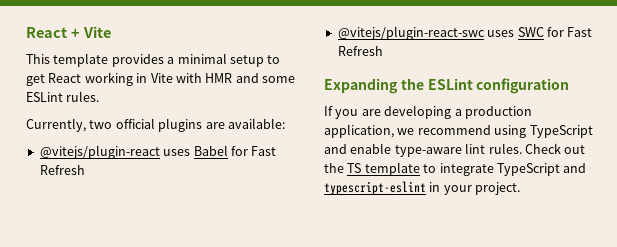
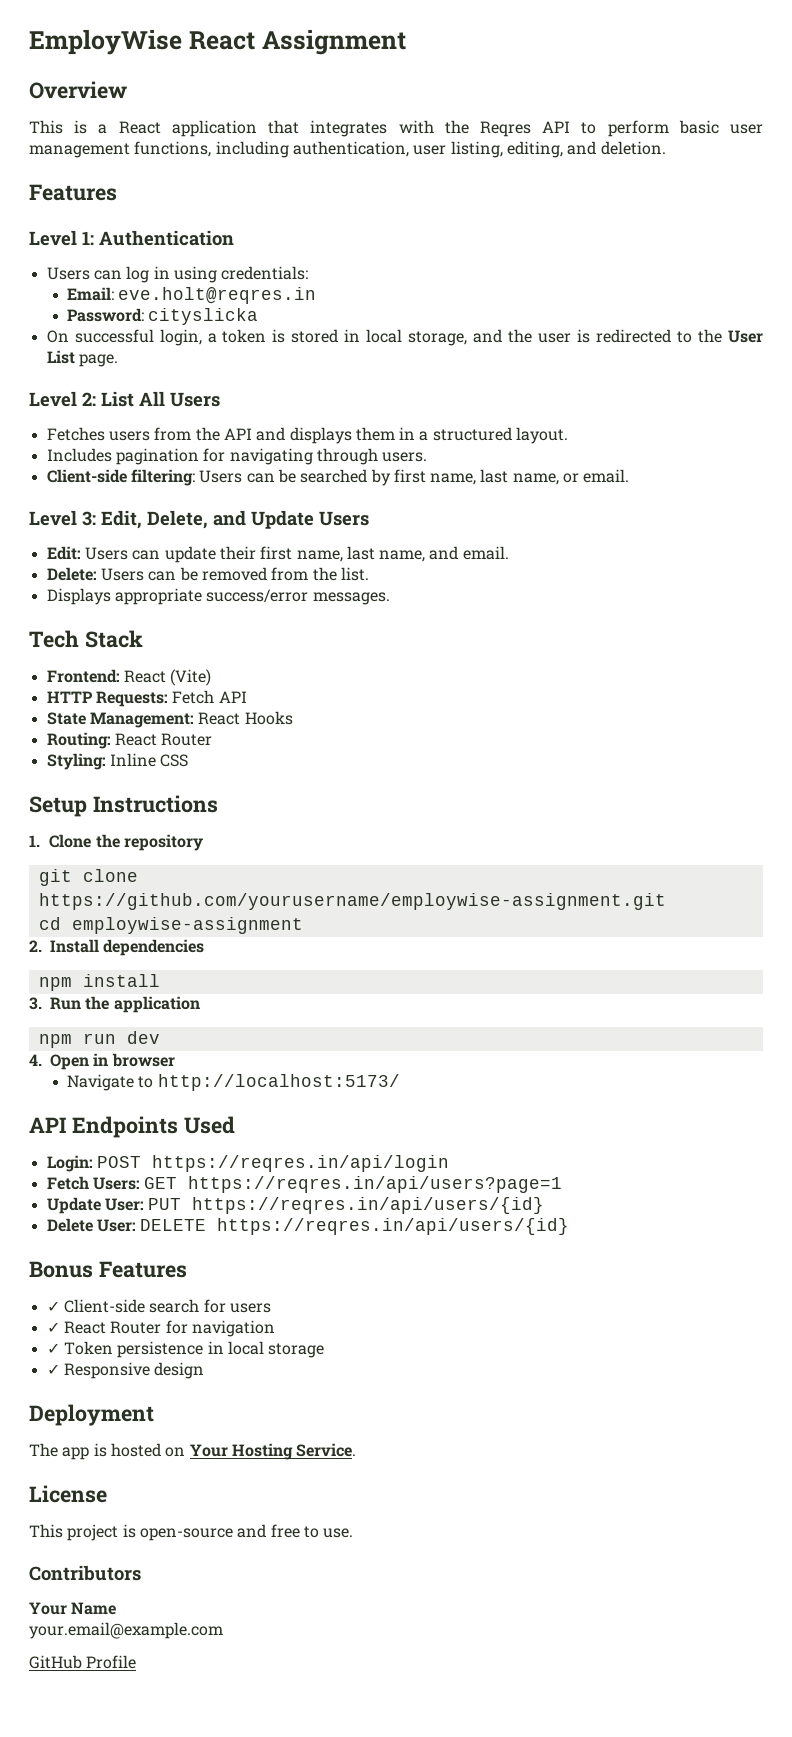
- React + Vite
- This template provides a minimal setup to get React working in Vite with HMR and some ESLint rules.
- Currently, two official plugins are available:
- @vitejs/plugin-react uses Babel for Fast Refresh
- @vitejs/plugin-react-swc uses SWC for Fast Refresh
- Expanding the ESLint configuration
- If you are developing a production application, we recommend using TypeScript and enable type-aware lint rules. Check out the TS template to integrate TypeScript and typescript-eslint in your project.
+ EmployWise React Assignment
+ Overview
+ This is a React application that integrates with the Reqres API to perform basic user management functions, including authentication, user listing, editing, and deletion.
+ Features
+ Level 1: Authentication
+ Users can log in using credentials:
+ Email: eve.holt@reqres.in
+ Password: cityslicka
+ On successful login, a token is stored in local storage, and the user is redirected to the User List page.
+ Level 2: List All Users
+ Fetches users from the API and displays them in a structured layout.
+ Includes pagination for navigating through users.
+ Client-side filtering: Users can be searched by first name, last name, or email.
+ Level 3: Edit, Delete, and Update Users
+ Edit: Users can update their first name, last name, and email.
+ Delete: Users can be removed from the list.
+ Displays appropriate success/error messages.
+ Tech Stack
+ Frontend: React (Vite)
+ HTTP Requests: Fetch API
+ State Management: React Hooks
+ Routing: React Router
+ Styling: Inline CSS
+ Setup Instructions
+ 1. Clone the repository
+ git clone https://github.com/yourusername/employwise-assignment.git
+ cd employwise-assignment
+ 2. Install dependencies
+ npm install
+ 3. Run the application
+ npm run dev
+ 4. Open in browser
+ Navigate to http://localhost:5173/
+ API Endpoints Used
+ Login: POST https://reqres.in/api/login
+ Fetch Users: GET https://reqres.in/api/users?page=1
+ Update User: PUT https://reqres.in/api/users/{id}
+ Delete User: DELETE https://reqres.in/api/users/{id}
+ Bonus Features
+ ✓ Client-side search for users
+ ✓ React Router for navigation
+ ✓ Token persistence in local storage
+ ✓ Responsive design
+ Deployment
+ The app is hosted on Your Hosting Service.
+ License
+ This project is open-source and free to use.
+ Contributors
+ Your Name
+ your.email@example.com
+ GitHub Profile

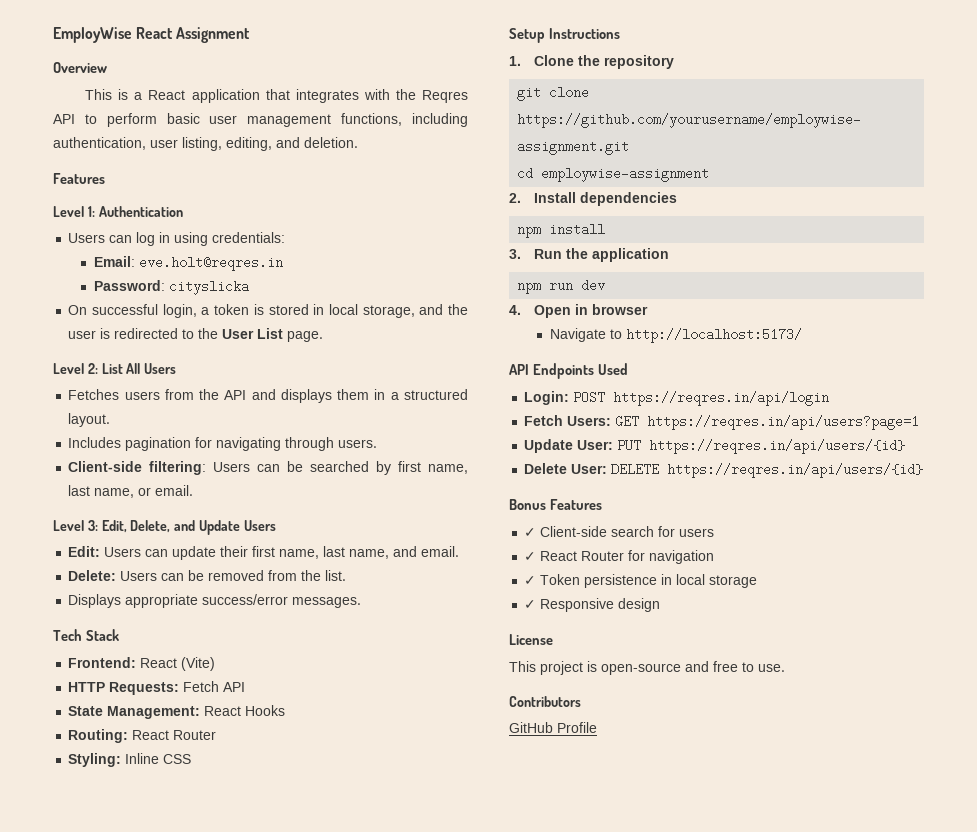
- Deployment
- The app is hosted on Your Hosting Service.
- Your Name
- your.email@example.com

